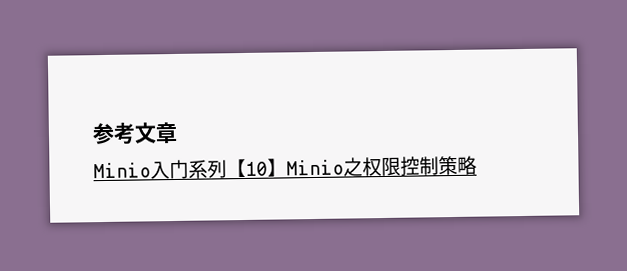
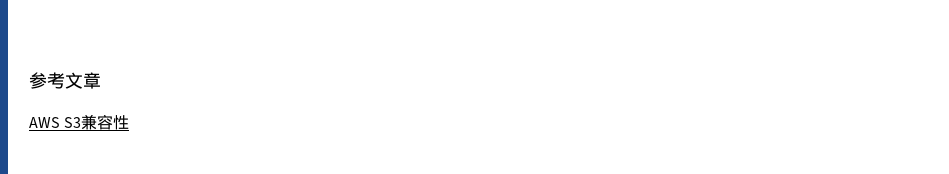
- Minio入门系列【10】Minio之权限控制策略
+ AWS S3兼容性

